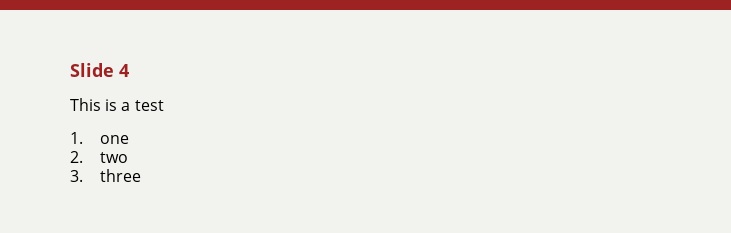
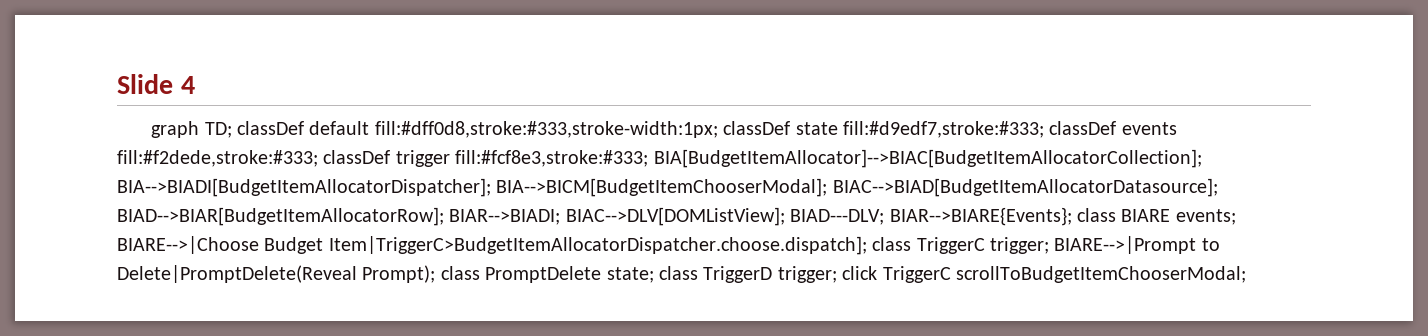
- This is a test
- 1. one
- 2. two
- 3. three
+ graph TD; classDef default fill:#dff0d8,stroke:#333,stroke-width:1px; classDef state fill:#d9edf7,stroke:#333; classDef events fill:#f2dede,stroke:#333; classDef trigger fill:#fcf8e3,stroke:#333; BIA[BudgetItemAllocator]-->BIAC[BudgetItemAllocatorCollection]; BIA-->BIADI[BudgetItemAllocatorDispatcher]; BIA-->BICM[BudgetItemChooserModal]; BIAC-->BIAD[BudgetItemAllocatorDatasource]; BIAD-->BIAR[BudgetItemAllocatorRow]; BIAR-->BIADI; BIAC-->DLV[DOMListView]; BIAD---DLV; BIAR-->BIARE{Events}; class BIARE events; BIARE-->|Choose Budget Item|TriggerC>BudgetItemAllocatorDispatcher.choose.dispatch]; class TriggerC trigger; BIARE-->|Prompt to Delete|PromptDelete(Reveal Prompt); class PromptDelete state; class TriggerD trigger; click TriggerC scrollToBudgetItemChooserModal;

